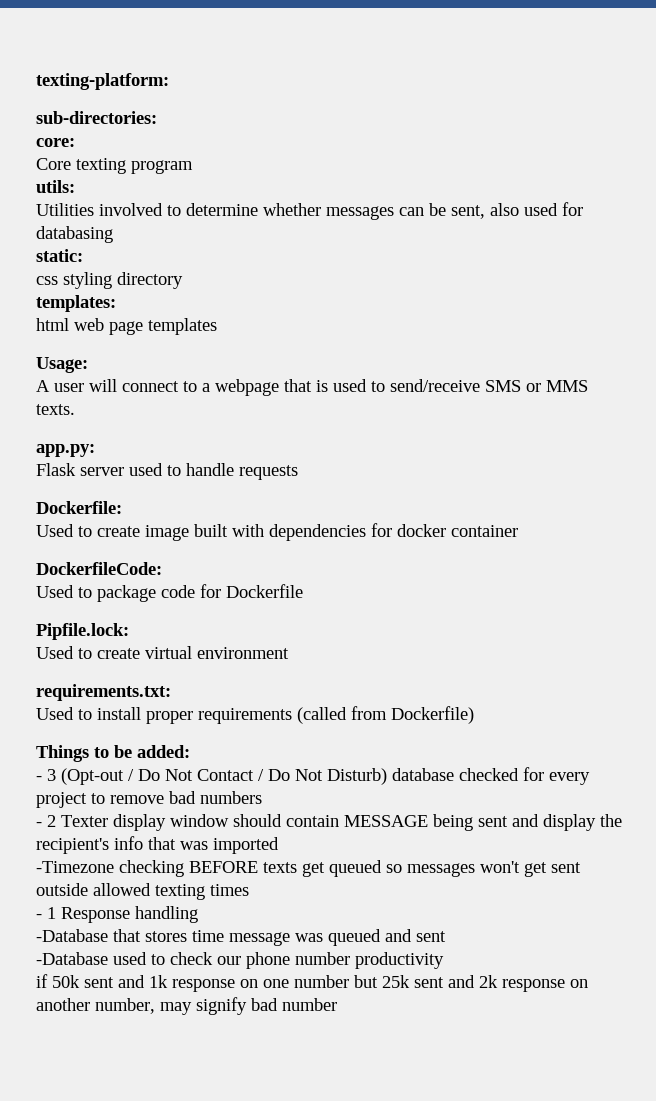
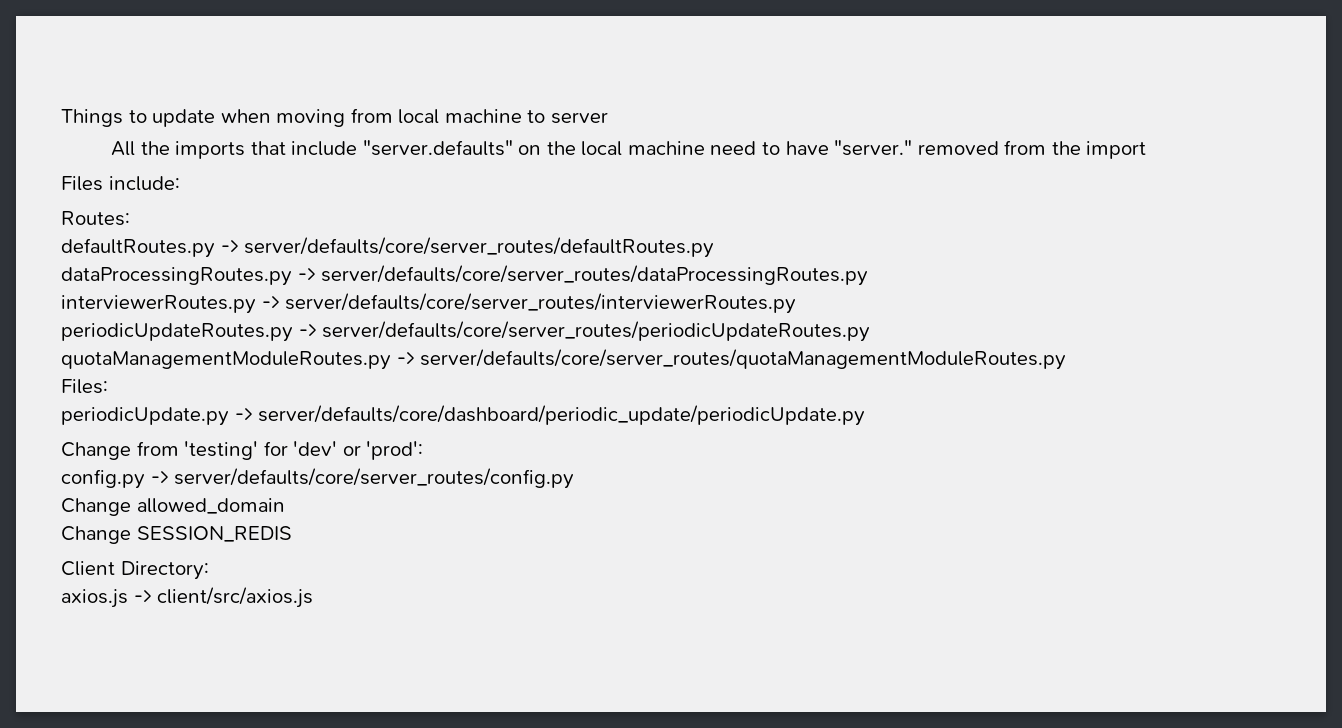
- texting-platform:
- sub-directories:
- core:
- Core texting program
- utils:
- Utilities involved to determine whether messages can be sent, also used for databasing
- static:
- css styling directory
- templates:
- html web page templates
- Usage:
- A user will connect to a webpage that is used to send/receive SMS or MMS texts.
- app.py:
- Flask server used to handle requests
- Dockerfile:
- Used to create image built with dependencies for docker container
- DockerfileCode:
- Used to package code for Dockerfile
- Pipfile.lock:
- Used to create virtual environment
- requirements.txt:
- Used to install proper requirements (called from Dockerfile)
- Things to be added:
- - 3 (Opt-out / Do Not Contact / Do Not Disturb) database checked for every project to remove bad numbers
- - 2 Texter display window should contain MESSAGE being sent and display the recipient's info that was imported
- -Timezone checking BEFORE texts get queued so messages won't get sent outside allowed texting times
- - 1 Response handling
- -Database that stores time message was queued and sent
- -Database used to check our phone number productivity
- if 50k sent and 1k response on one number but 25k sent and 2k response on another number, may signify bad number
+ Things to update when moving from local machine to server
+ All the imports that include "server.defaults" on the local machine need to have "server." removed from the import
+ Files include:
+ Routes:
+ defaultRoutes.py -> server/defaults/core/server_routes/defaultRoutes.py
+ dataProcessingRoutes.py -> server/defaults/core/server_routes/dataProcessingRoutes.py
+ interviewerRoutes.py -> server/defaults/core/server_routes/interviewerRoutes.py
+ periodicUpdateRoutes.py -> server/defaults/core/server_routes/periodicUpdateRoutes.py
+ quotaManagementModuleRoutes.py -> server/defaults/core/server_routes/quotaManagementModuleRoutes.py
+ Files:
+ periodicUpdate.py -> server/defaults/core/dashboard/periodic_update/periodicUpdate.py
+ Change from 'testing' for 'dev' or 'prod':
+ config.py -> server/defaults/core/server_routes/config.py
+ Change allowed_domain
+ Change SESSION_REDIS
+ Client Directory:
+ axios.js -> client/src/axios.js

